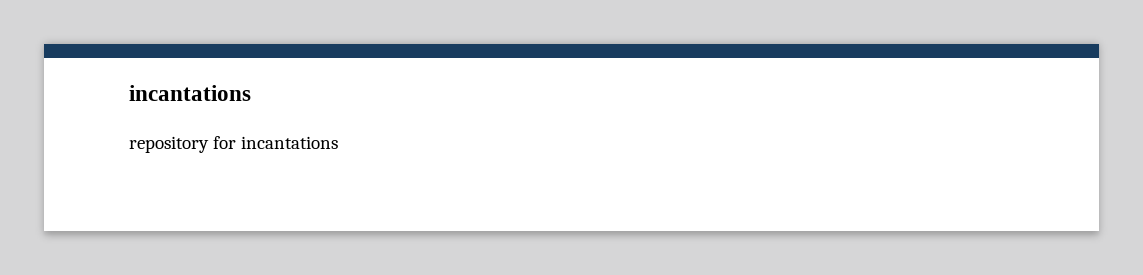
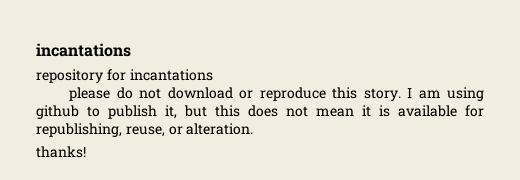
+ please do not download or reproduce this story. I am using github to publish it, but this does not mean it is available for republishing, reuse, or alteration.
+ thanks!

